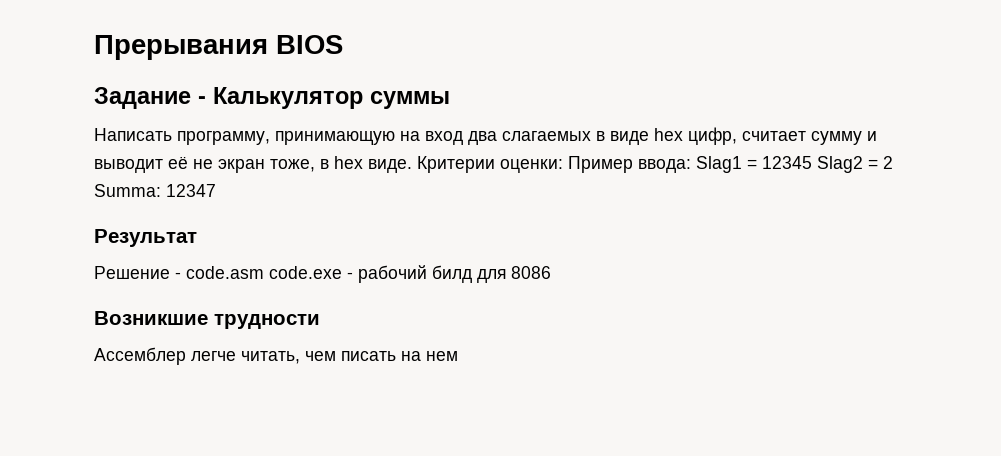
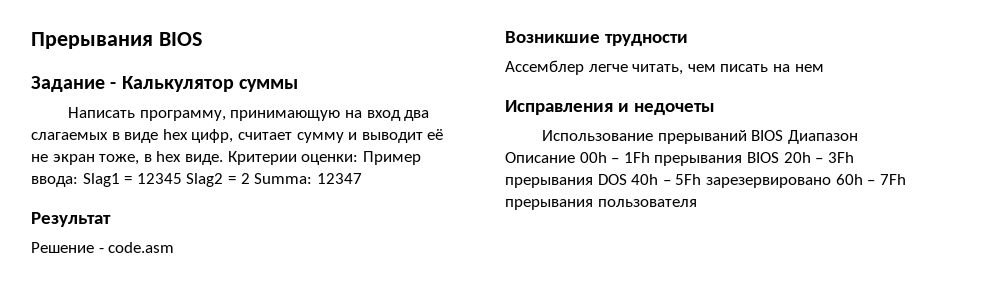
- Решение - code.asm code.exe - рабочий билд для 8086
+ Решение - code.asm
+ Исправления и недочеты
+ Использование прерываний BIOS Диапазон Описание 00h – 1Fh прерывания BIOS 20h – 3Fh прерывания DOS 40h – 5Fh зарезервировано 60h – 7Fh прерывания пользователя

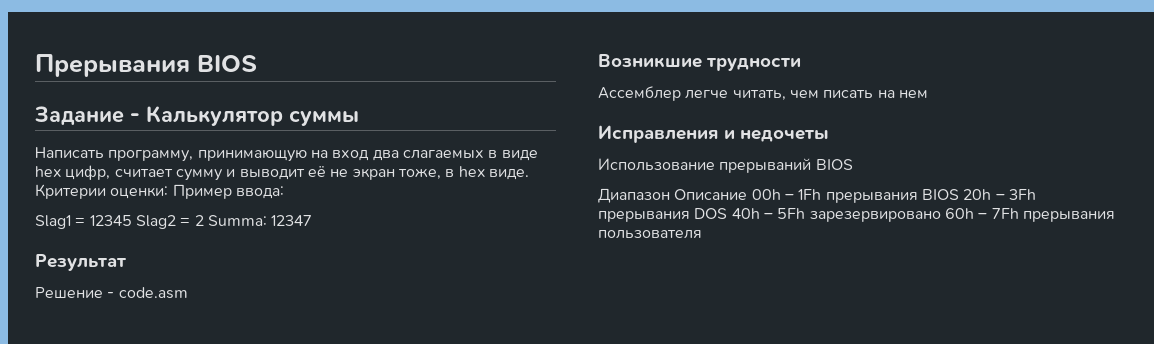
- Критерии оценки: Пример ввода: Slag1 = 12345 Slag2 = 2 Summa: 12347
+ Критерии оценки: Пример ввода:
+ Slag1 = 12345 Slag2 = 2 Summa: 12347
- Использование прерываний BIOS Диапазон Описание 00h – 1Fh прерывания BIOS 20h – 3Fh прерывания DOS 40h – 5Fh зарезервировано 60h – 7Fh прерывания пользователя
+ Использование прерываний BIOS
+ Диапазон Описание 00h – 1Fh прерывания BIOS 20h – 3Fh прерывания DOS 40h – 5Fh зарезервировано 60h – 7Fh прерывания пользователя

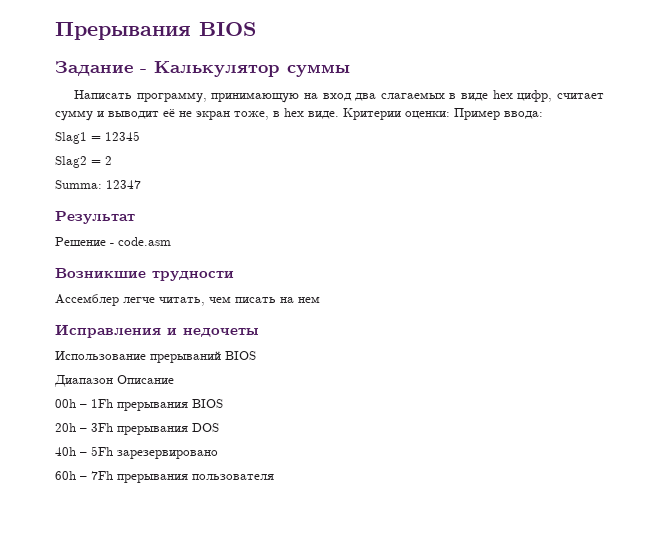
- Slag1 = 12345 Slag2 = 2 Summa: 12347
+ Slag1 = 12345
+ Slag2 = 2
+ Summa: 12347
- Диапазон Описание 00h – 1Fh прерывания BIOS 20h – 3Fh прерывания DOS 40h – 5Fh зарезервировано 60h – 7Fh прерывания пользователя
+ Диапазон Описание
+ 00h – 1Fh прерывания BIOS
+ 20h – 3Fh прерывания DOS
+ 40h – 5Fh зарезервировано
+ 60h – 7Fh прерывания пользователя

